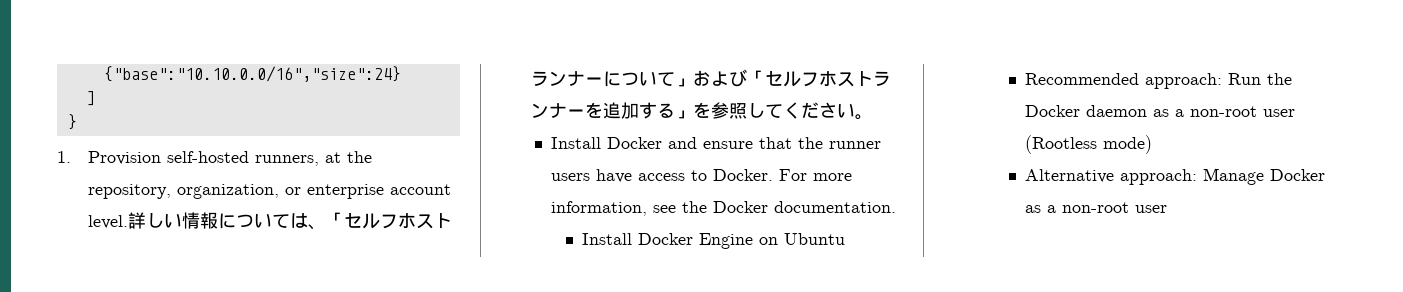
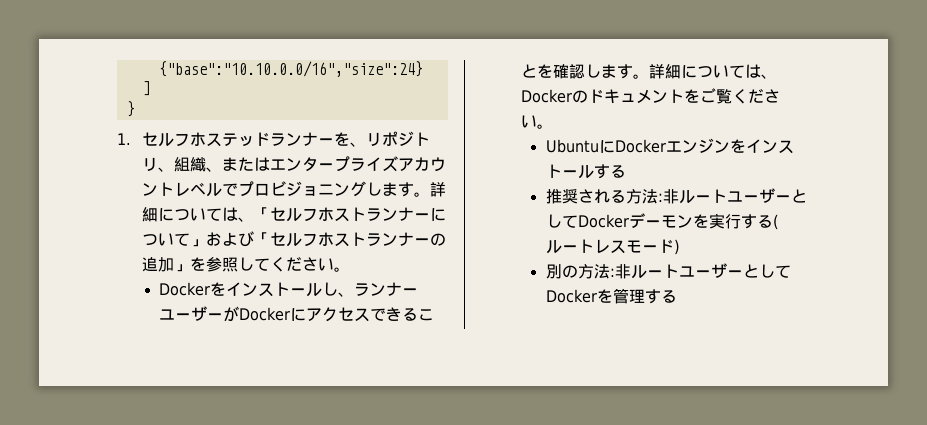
- 1. Provision self-hosted runners, at the repository, organization, or enterprise account level.詳しい情報については、「セルフホストランナーについて」および「セルフホストランナーを追加する」を参照してください。
+ 1.セルフホステッドランナーを、リポジトリ、組織、またはエンタープライズアカウントレベルでプロビジョニングします。詳細については、「セルフホストランナーについて」および「セルフホストランナーの追加」を参照してください。
- Install Docker and ensure that the runner users have access to Docker. For more information, see the Docker documentation.
- Install Docker Engine on Ubuntu
- Recommended approach: Run the Docker daemon as a non-root user (Rootless mode)
- Alternative approach: Manage Docker as a non-root user
+ Dockerをインストールし、ランナーユーザーがDockerにアクセスできることを確認します。詳細については、Dockerのドキュメントをご覧ください。
+ UbuntuにDockerエンジンをインストールする
+ 推奨される方法:非ルートユーザーとしてDockerデーモンを実行する(ルートレスモード)
+ 別の方法:非ルートユーザーとしてDockerを管理する

